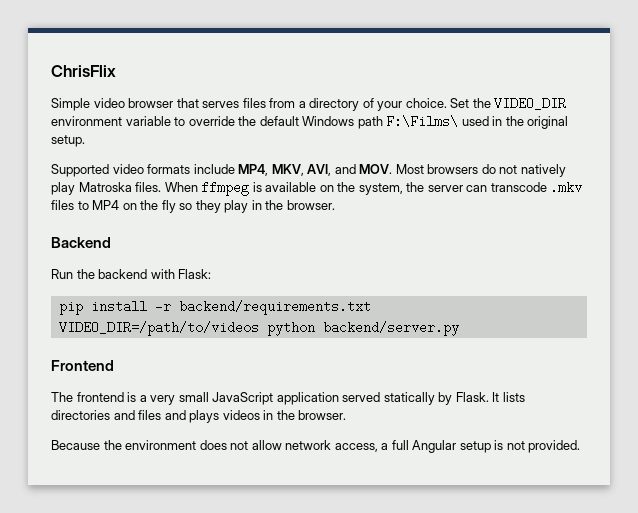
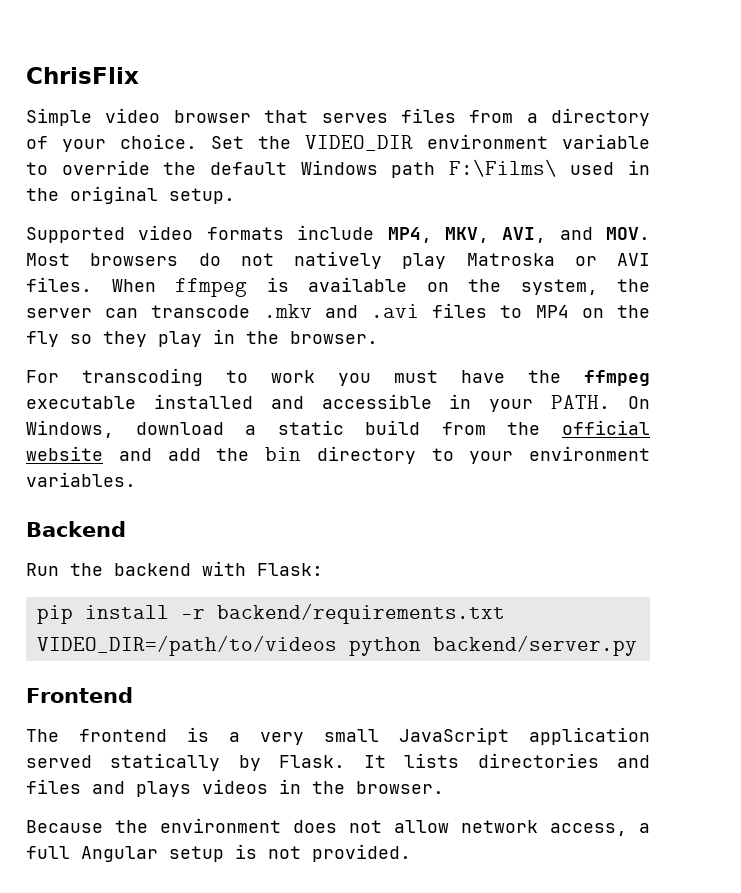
- Supported video formats include MP4, MKV, AVI, and MOV. Most browsers do not natively play Matroska files.
+ Supported video formats include MP4, MKV, AVI, and MOV. Most browsers do not natively play Matroska or AVI files.
- When ffmpeg is available on the system, the server can transcode .mkv files to MP4 on the fly so they play in the browser.
+ When ffmpeg is available on the system, the server can transcode .mkv and .avi files to MP4 on the fly so they play in the browser.
+ For transcoding to work you must have the ffmpeg executable installed and accessible in your PATH. On Windows, download a static build from the official website and add the bin directory to your environment variables.

